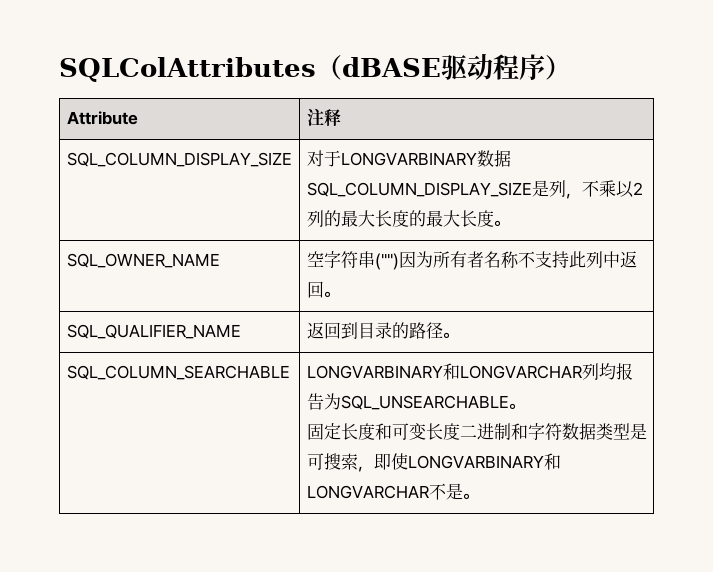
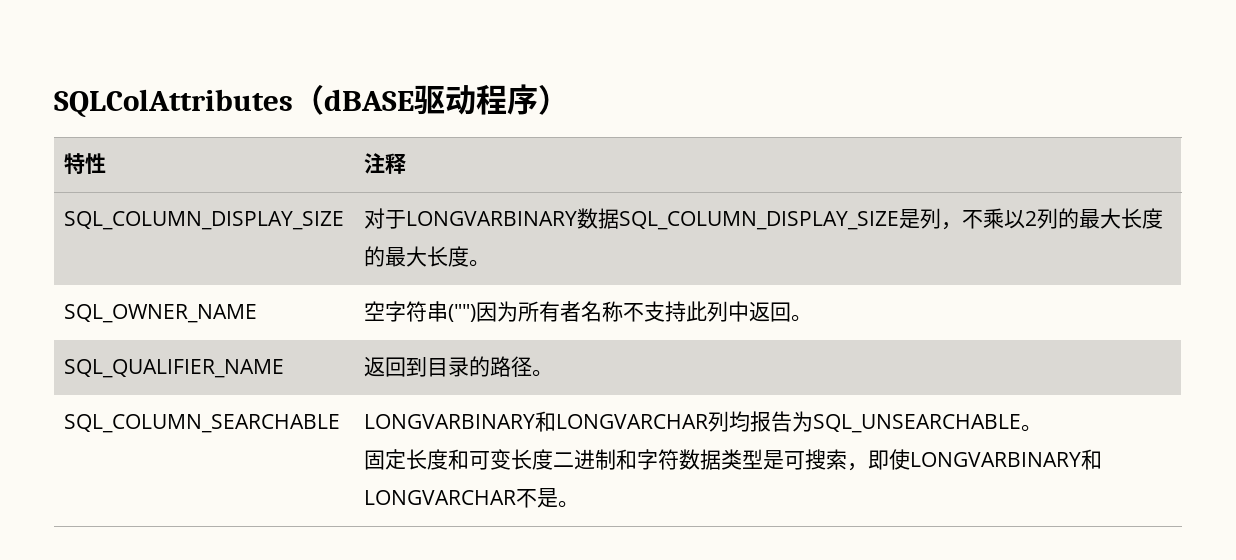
- Attribute | 注释
+ 特性 | 注释

